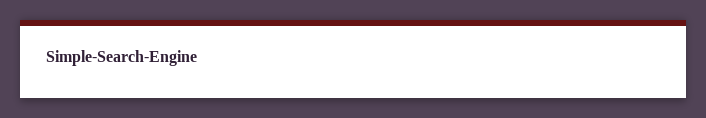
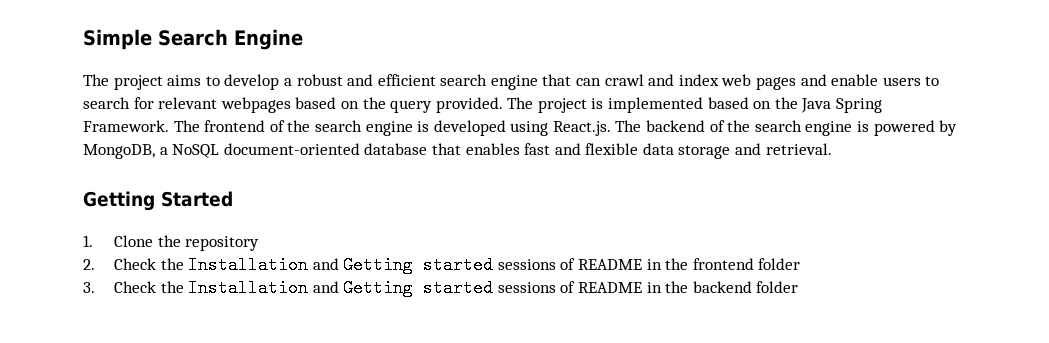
- Simple-Search-Engine
+ Simple Search Engine
+ The project aims to develop a robust and efficient search engine that can crawl and index web pages and enable users to search for relevant webpages based on the query provided. The project is implemented based on the Java Spring Framework. The frontend of the search engine is developed using React.js. The backend of the search engine is powered by MongoDB, a NoSQL document-oriented database that enables fast and flexible data storage and retrieval.
+ Getting Started
+ 1. Clone the repository
+ 2. Check the Installation and Getting started sessions of README in the frontend folder
+ 3. Check the Installation and Getting started sessions of README in the backend folder

